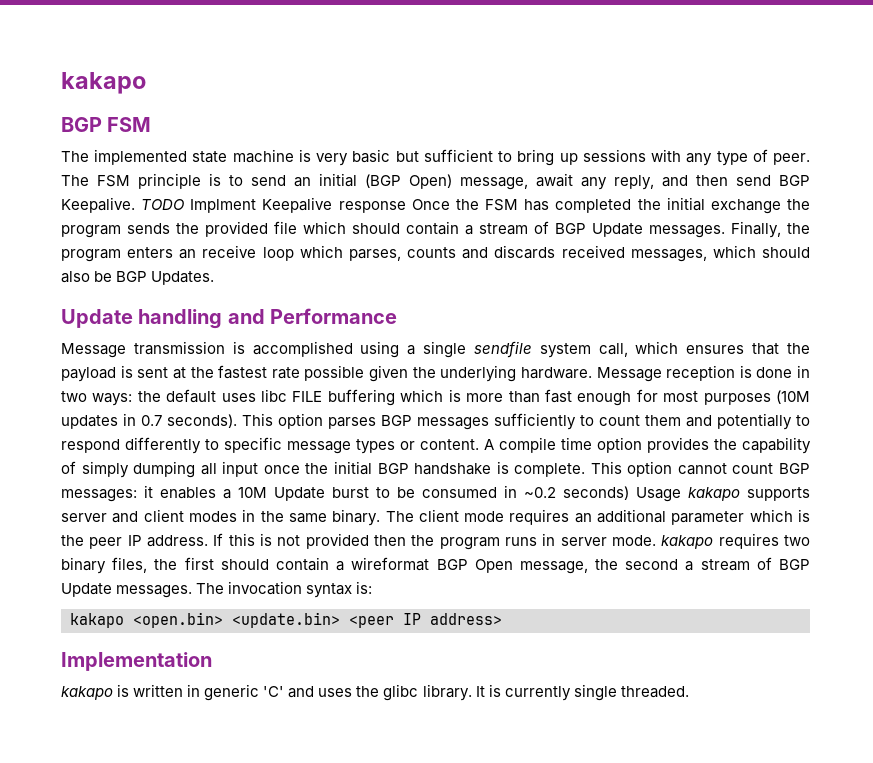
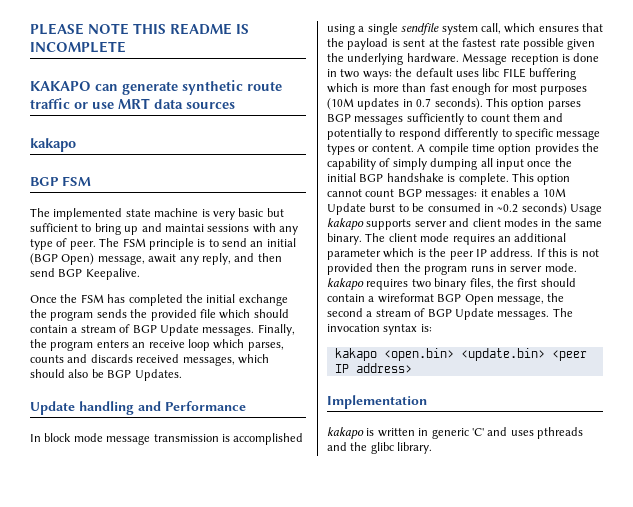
+ PLEASE NOTE THIS README IS INCOMPLETE
+ KAKAPO can generate synthetic route traffic or use MRT data sources
- The implemented state machine is very basic but sufficient to bring up sessions with any type of peer.
+ The implemented state machine is very basic but sufficient to bring up and maintai sessions with any type of peer.
- The FSM principle is to send an initial (BGP Open) message, await any reply, and then send BGP Keepalive. TODO Implment Keepalive response Once the FSM has completed the initial exchange the program sends the provided file which should contain a stream of BGP Update messages.
+ The FSM principle is to send an initial (BGP Open) message, await any reply, and then send BGP Keepalive.
+ Once the FSM has completed the initial exchange the program sends the provided file which should contain a stream of BGP Update messages.
- Message transmission is accomplished using a single sendfile system call, which ensures that the payload is sent at the fastest rate possible given the underlying hardware.
+ In block mode message transmission is accomplished using a single sendfile system call, which ensures that the payload is sent at the fastest rate possible given the underlying hardware.
- kakapo is written in generic 'C' and uses the glibc library. It is currently single threaded.
+ kakapo is written in generic 'C' and uses pthreads and the glibc library.

